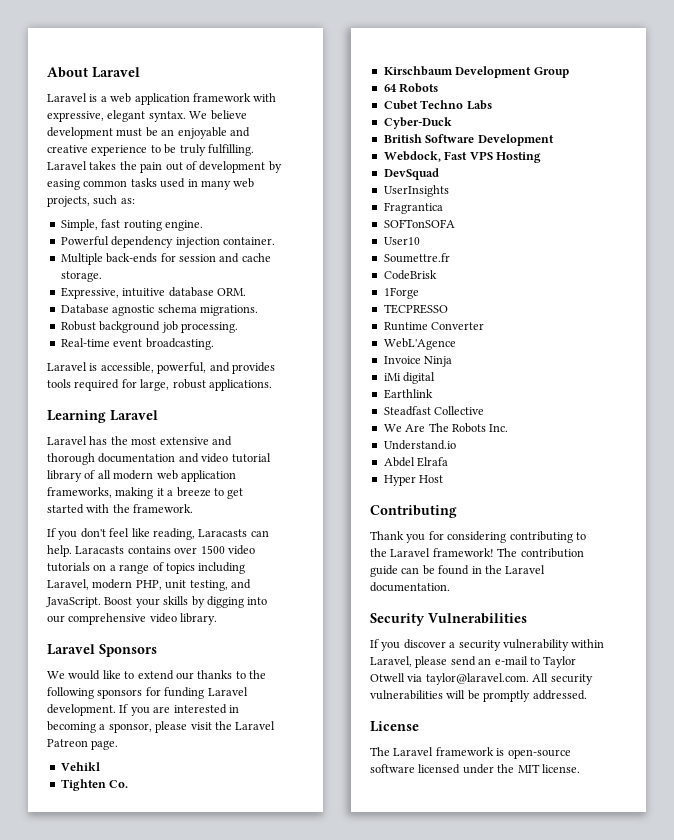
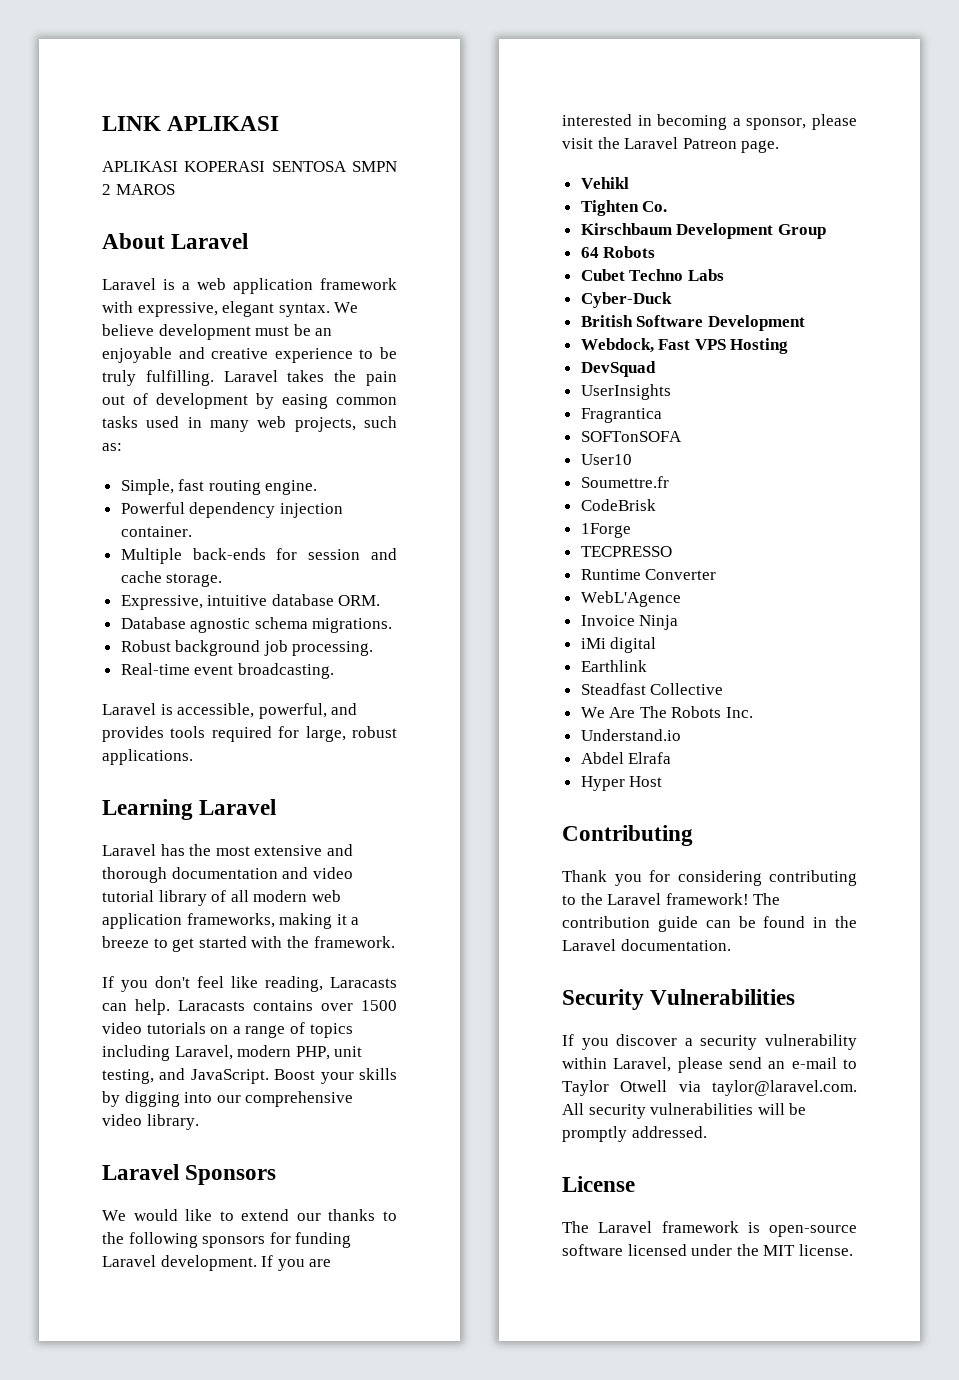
+ LINK APLIKASI
+ APLIKASI KOPERASI SENTOSA SMPN 2 MAROS

